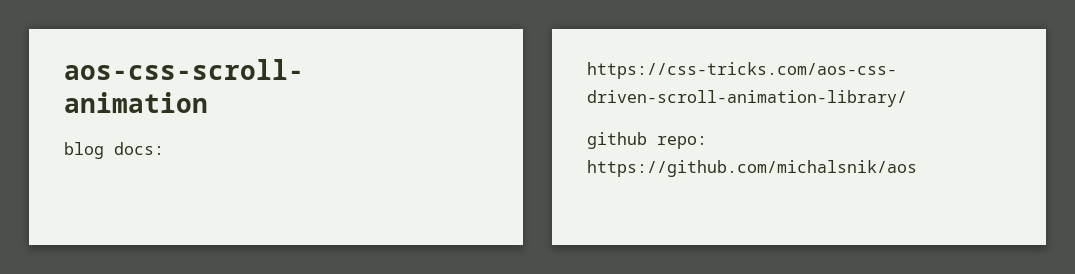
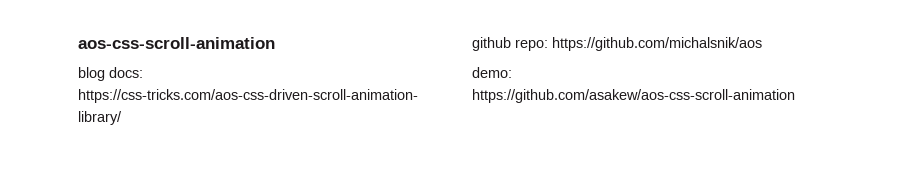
+ demo: https://github.com/asakew/aos-css-scroll-animation

